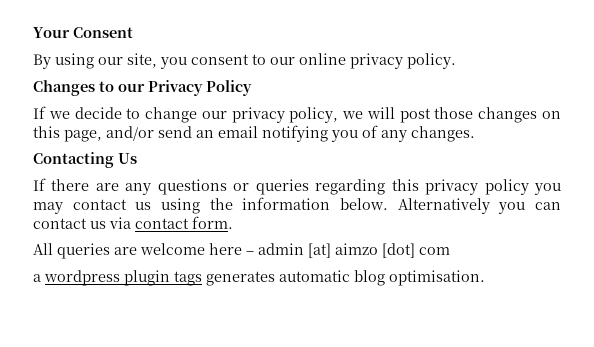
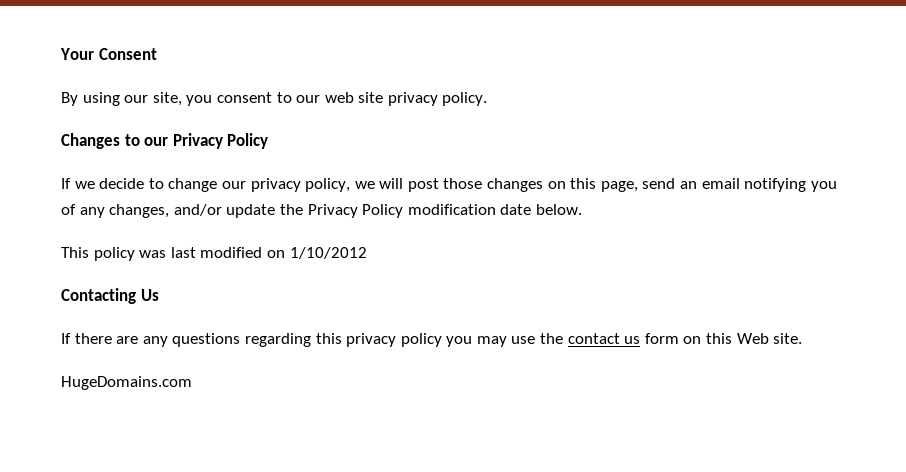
- By using our site, you consent to our online privacy policy.
+ By using our site, you consent to our web site privacy policy.
- If we decide to change our privacy policy, we will post those changes on this page, and/or send an email notifying you of any changes.
+ If we decide to change our privacy policy, we will post those changes on this page, send an email notifying you of any changes, and/or update the Privacy Policy modification date below.
+ This policy was last modified on 1/10/2012
- If there are any questions or queries regarding this privacy policy you may contact us using the information below. Alternatively you can contact us via contact form.
- All queries are welcome here – admin [at] aimzo [dot] com
- a wordpress plugin tags generates automatic blog optimisation.
+ If there are any questions regarding this privacy policy you may use the contact us form on this Web site.
+ HugeDomains.com

